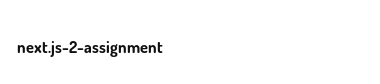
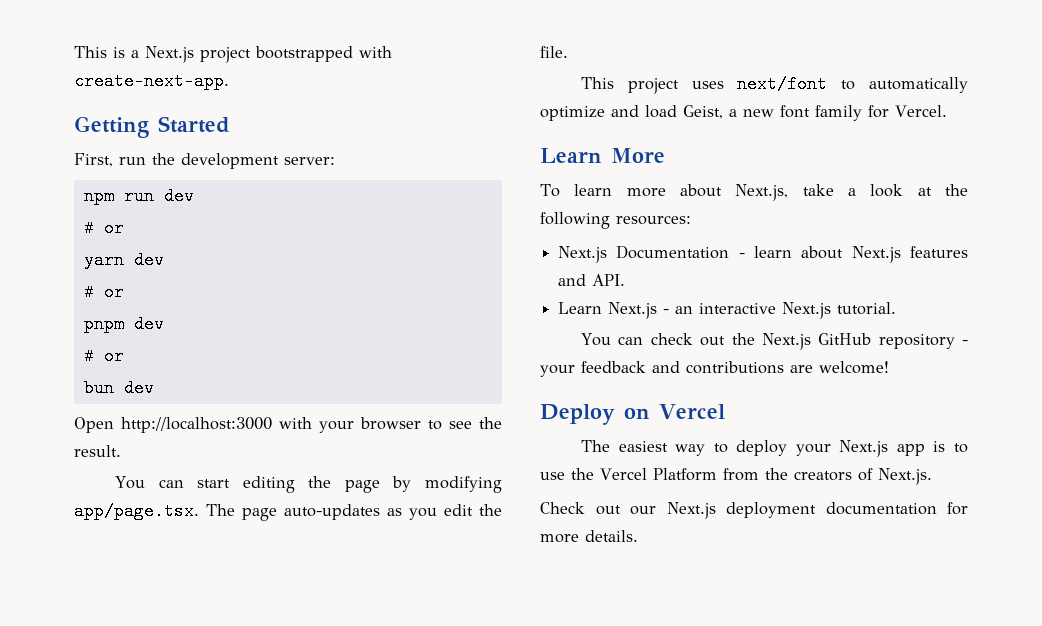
- next.js-2-assignment
+ This is a Next.js project bootstrapped with create-next-app.
+ Getting Started
+ First, run the development server:
+ npm run dev
+ # or
+ yarn dev
+ # or
+ pnpm dev
+ # or
+ bun dev
+ Open http://localhost:3000 with your browser to see the result.
+ You can start editing the page by modifying app/page.tsx. The page auto-updates as you edit the file.
+ This project uses next/font to automatically optimize and load Geist, a new font family for Vercel.
+ Learn More
+ To learn more about Next.js, take a look at the following resources:
+ Next.js Documentation - learn about Next.js features and API.
+ Learn Next.js - an interactive Next.js tutorial.
+ You can check out the Next.js GitHub repository - your feedback and contributions are welcome!
+ Deploy on Vercel
+ The easiest way to deploy your Next.js app is to use the Vercel Platform from the creators of Next.js.
+ Check out our Next.js deployment documentation for more details.

